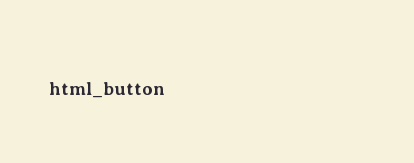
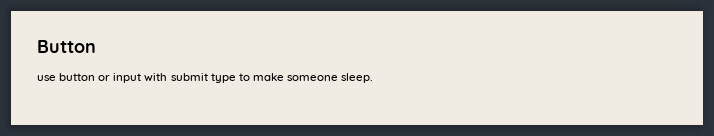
- html_button
+ Button
+ use button or input with submit type to make someone sleep.

